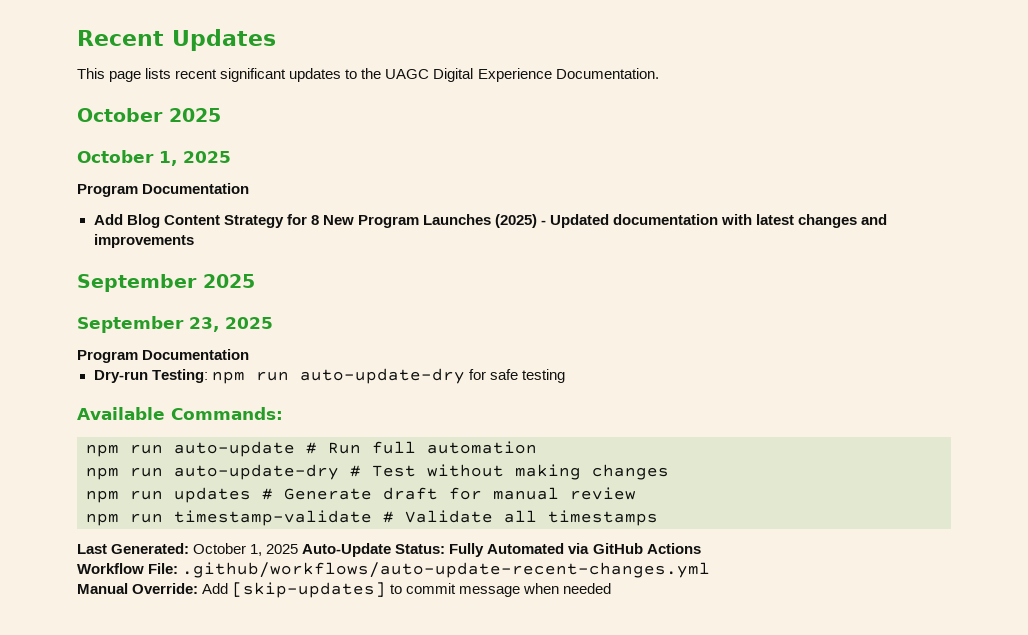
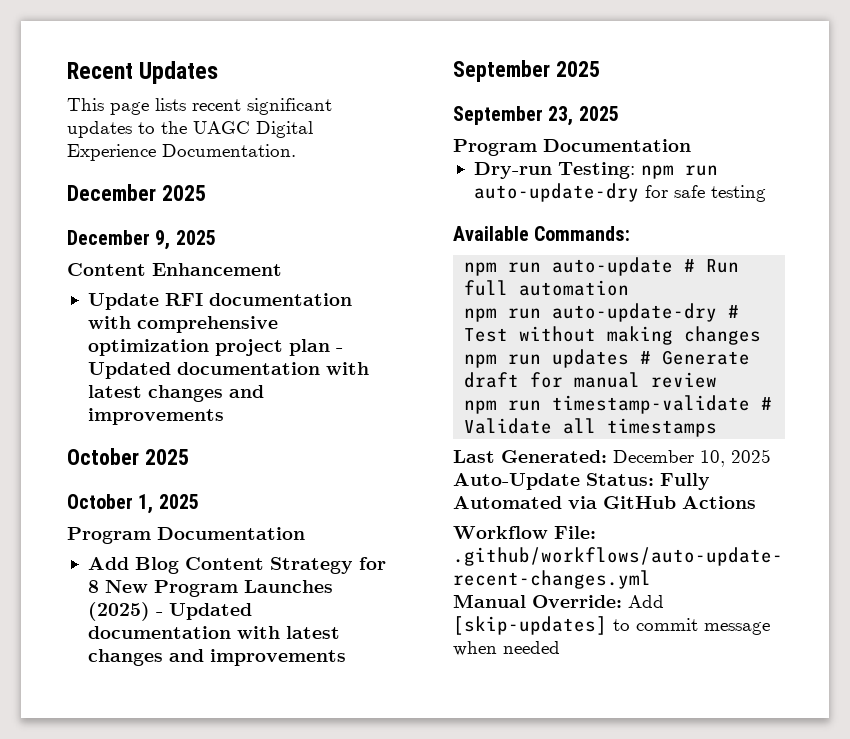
+ December 2025
+ December 9, 2025
+ Content Enhancement
+ Update RFI documentation with comprehensive optimization project plan - Updated documentation with latest changes and improvements
- Last Generated: October 1, 2025 Auto-Update Status: Fully Automated via GitHub Actions
+ Last Generated: December 10, 2025 Auto-Update Status: Fully Automated via GitHub Actions

